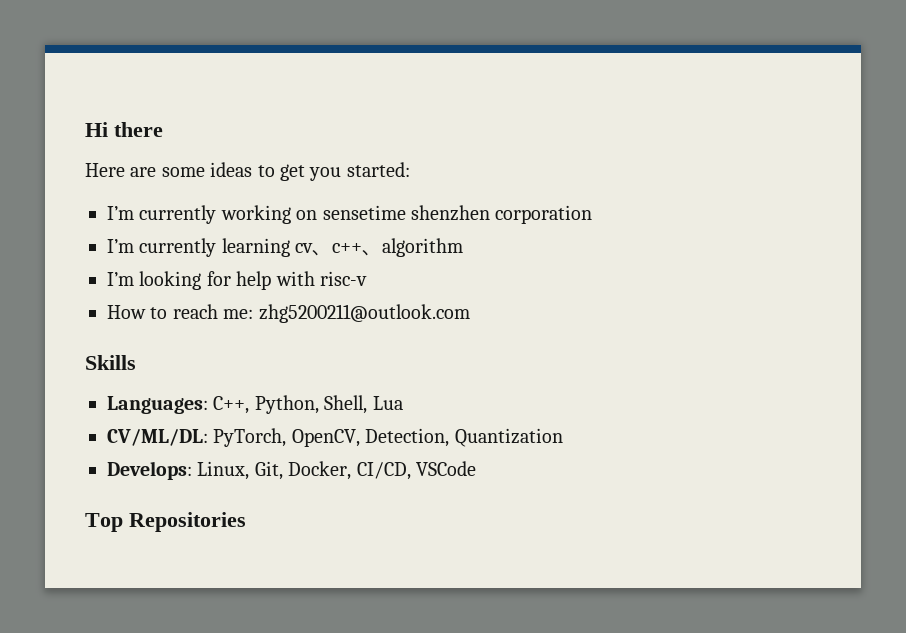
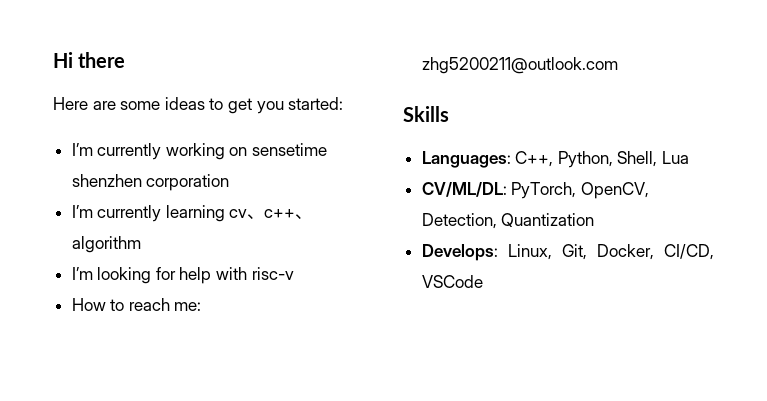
- Top Repositories

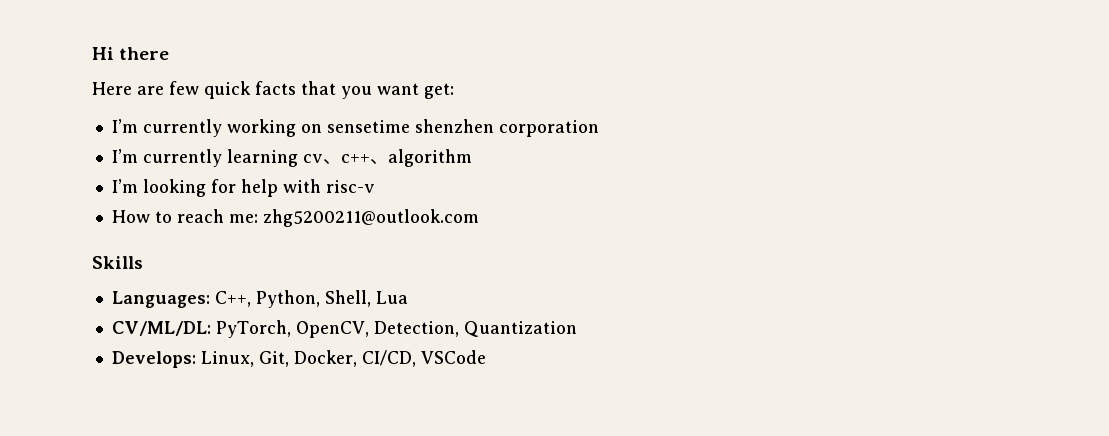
- Here are some ideas to get you started:
+ Here are few quick facts that you want get:

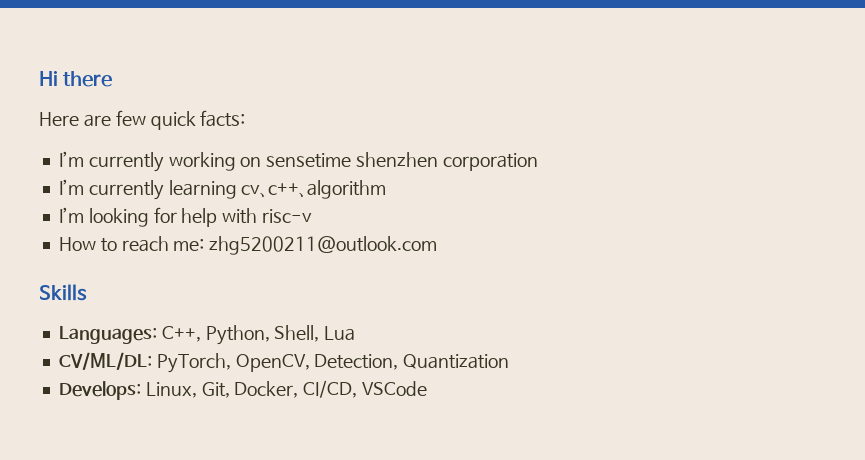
- Here are few quick facts that you want get:
+ Here are few quick facts:

